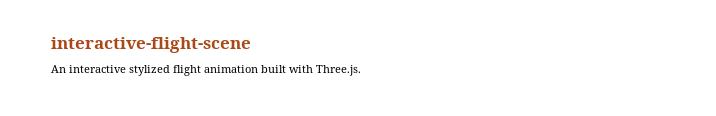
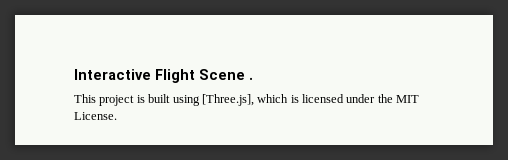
- interactive-flight-scene
- An interactive stylized flight animation built with Three.js.
+ Interactive Flight Scene .
+ This project is built using [Three.js], which is licensed under the MIT License.

